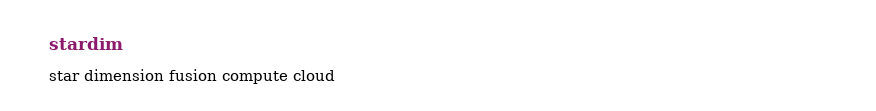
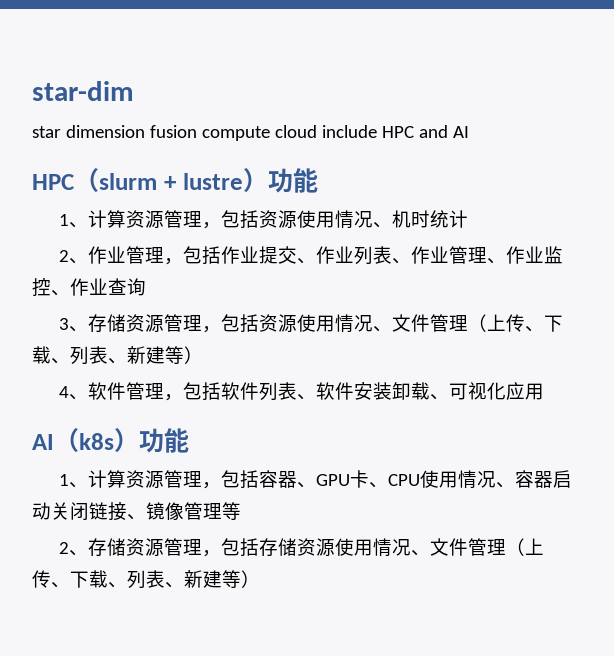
- stardim
+ star-dim
- star dimension fusion compute cloud
+ star dimension fusion compute cloud include HPC and AI
+ HPC（slurm + lustre）功能
+ 1、计算资源管理，包括资源使用情况、机时统计
+ 2、作业管理，包括作业提交、作业列表、作业管理、作业监控、作业查询
+ 3、存储资源管理，包括资源使用情况、文件管理（上传、下载、列表、新建等）
+ 4、软件管理，包括软件列表、软件安装卸载、可视化应用
+ AI（k8s）功能
+ 1、计算资源管理，包括容器、GPU卡、CPU使用情况、容器启动关闭链接、镜像管理等
+ 2、存储资源管理，包括存储资源使用情况、文件管理（上传、下载、列表、新建等）

